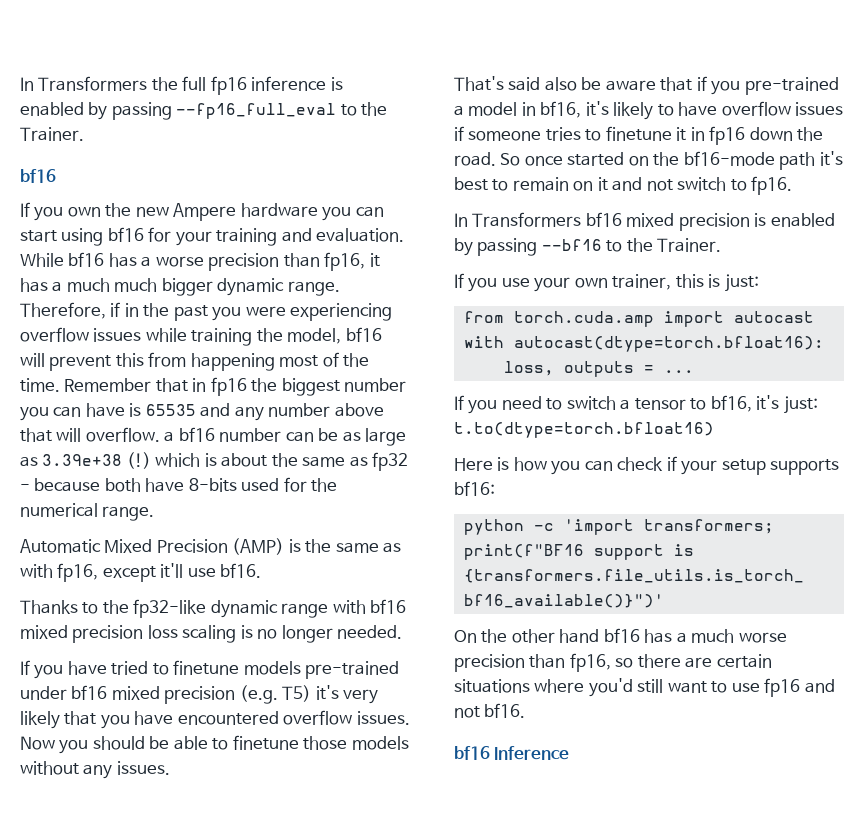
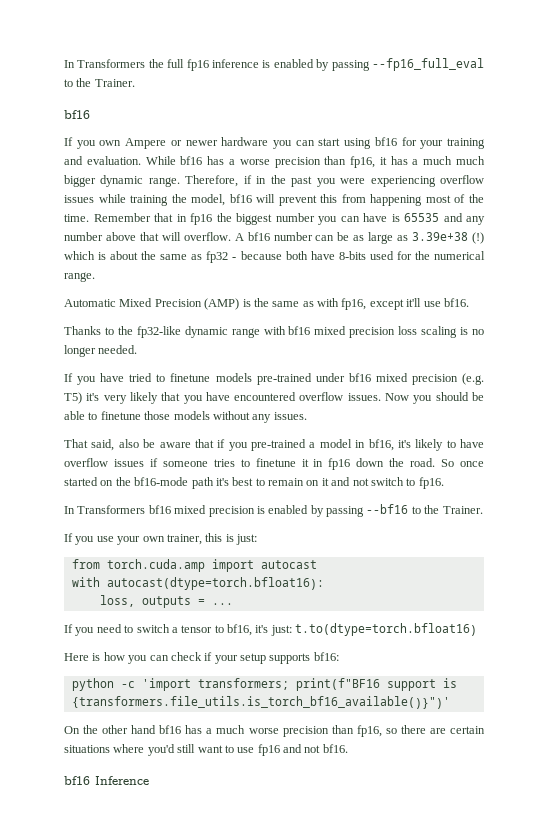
- If you own the new Ampere hardware you can start using bf16 for your training and evaluation.
+ If you own Ampere or newer hardware you can start using bf16 for your training and evaluation.
- Remember that in fp16 the biggest number you can have is 65535 and any number above that will overflow. a bf16 number can be as large as 3.39e+38 (!) which is about the same as fp32 - because both have 8-bits used for the numerical range.
+ Remember that in fp16 the biggest number you can have is 65535 and any number above that will overflow. A bf16 number can be as large as 3.39e+38 (!) which is about the same as fp32 - because both have 8-bits used for the numerical range.
- That's said also be aware that if you pre-trained a model in bf16, it's likely to have overflow issues if someone tries to finetune it in fp16 down the road.
+ That said, also be aware that if you pre-trained a model in bf16, it's likely to have overflow issues if someone tries to finetune it in fp16 down the road.

